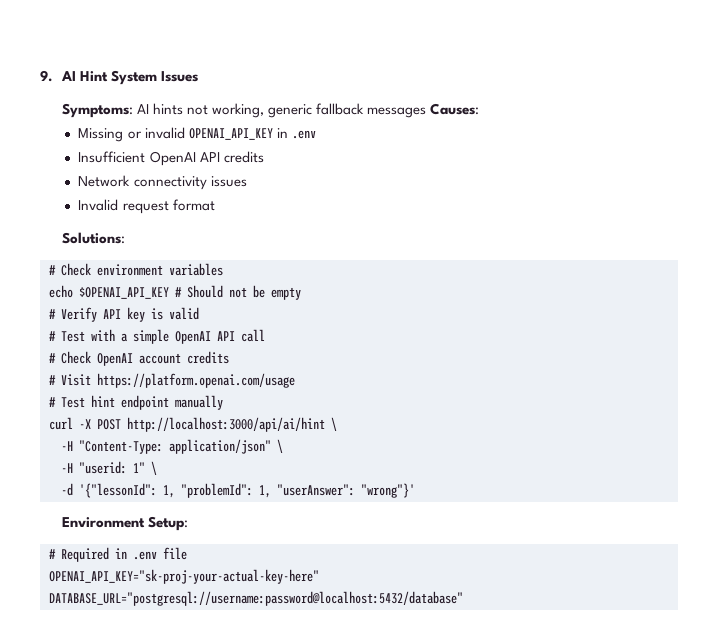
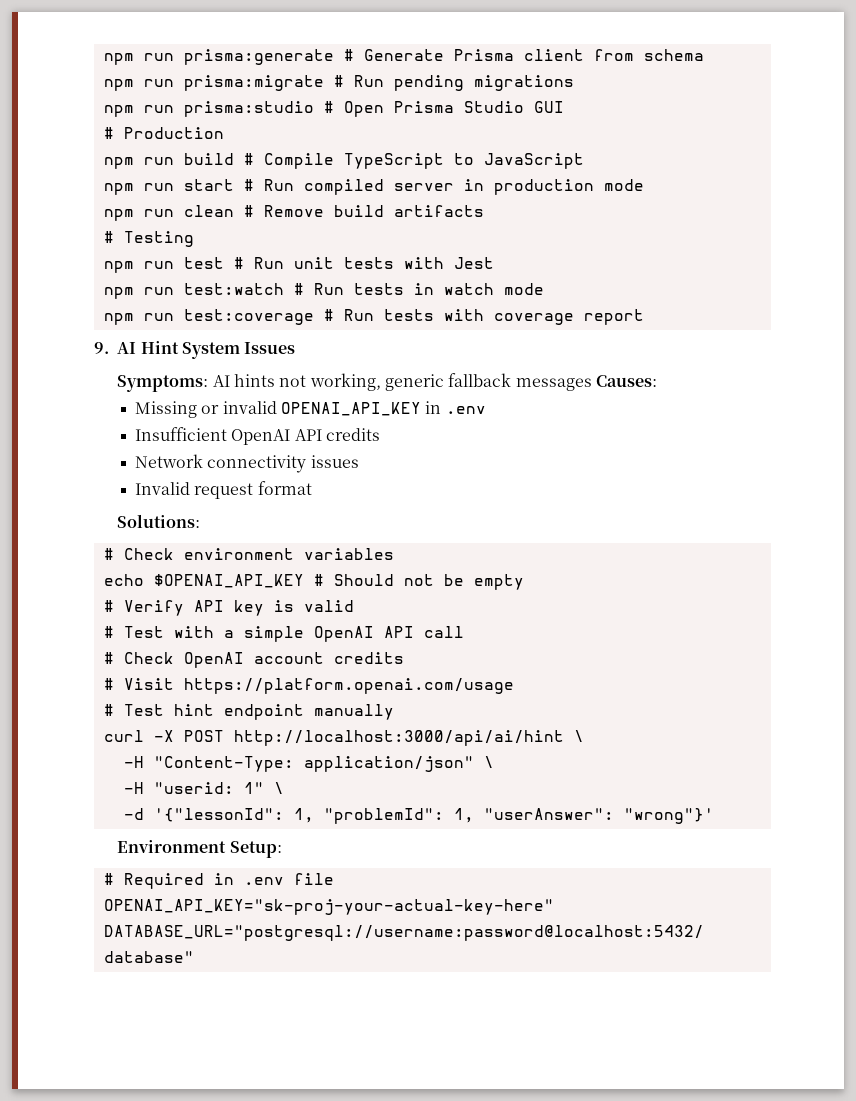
+ npm run prisma:generate # Generate Prisma client from schema
+ npm run prisma:migrate # Run pending migrations
+ npm run prisma:studio # Open Prisma Studio GUI
+ # Production
+ npm run build # Compile TypeScript to JavaScript
+ npm run start # Run compiled server in production mode
+ npm run clean # Remove build artifacts
+ # Testing
+ npm run test # Run unit tests with Jest
+ npm run test:watch # Run tests in watch mode
+ npm run test:coverage # Run tests with coverage report

